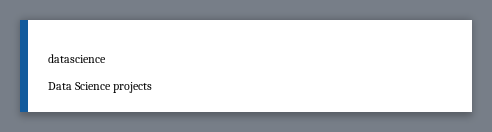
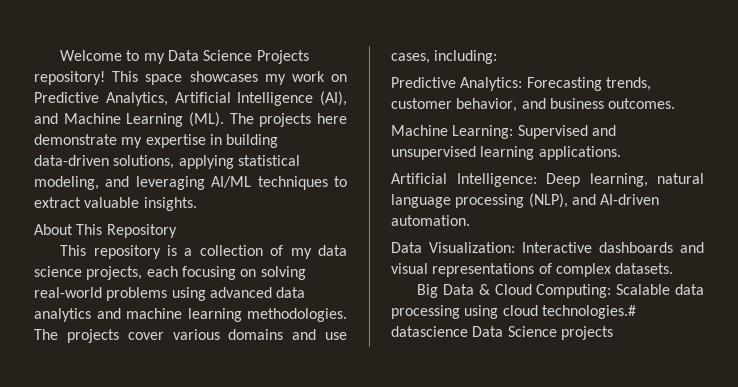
- datascience
- Data Science projects
+ Welcome to my Data Science Projects repository! This space showcases my work on Predictive Analytics, Artificial Intelligence (AI), and Machine Learning (ML). The projects here demonstrate my expertise in building data-driven solutions, applying statistical modeling, and leveraging AI/ML techniques to extract valuable insights.
+ About This Repository
+ This repository is a collection of my data science projects, each focusing on solving real-world problems using advanced data analytics and machine learning methodologies. The projects cover various domains and use cases, including:
+ Predictive Analytics: Forecasting trends, customer behavior, and business outcomes.
+ Machine Learning: Supervised and unsupervised learning applications.
+ Artificial Intelligence: Deep learning, natural language processing (NLP), and AI-driven automation.
+ Data Visualization: Interactive dashboards and visual representations of complex datasets.
+ Big Data & Cloud Computing: Scalable data processing using cloud technologies.# datascience Data Science projects

